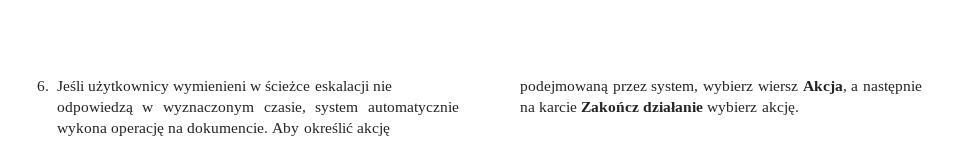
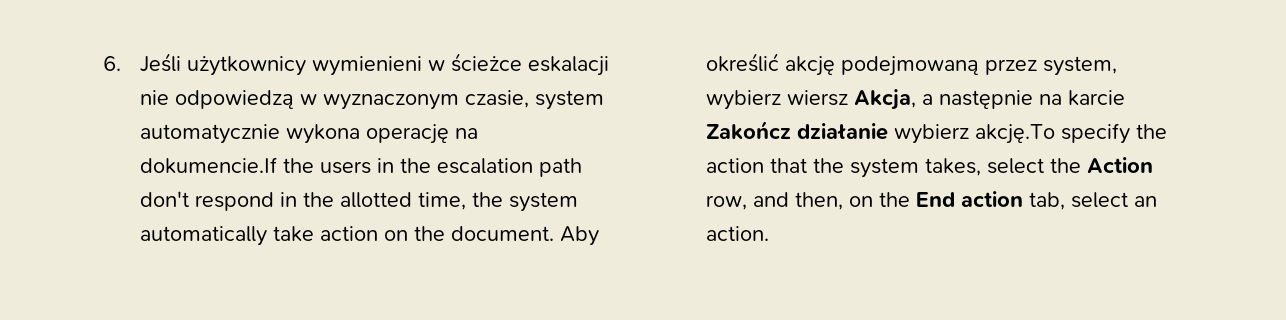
- 6. Jeśli użytkownicy wymienieni w ścieżce eskalacji nie odpowiedzą w wyznaczonym czasie, system automatycznie wykona operację na dokumencie.
+ 6. Jeśli użytkownicy wymienieni w ścieżce eskalacji nie odpowiedzą w wyznaczonym czasie, system automatycznie wykona operację na dokumencie.If the users in the escalation path don't respond in the allotted time, the system automatically take action on the document.
- Aby określić akcję podejmowaną przez system, wybierz wiersz Akcja, a następnie na karcie Zakończ działanie wybierz akcję.
+ Aby określić akcję podejmowaną przez system, wybierz wiersz Akcja, a następnie na karcie Zakończ działanie wybierz akcję.To specify the action that the system takes, select the Action row, and then, on the End action tab, select an action.

